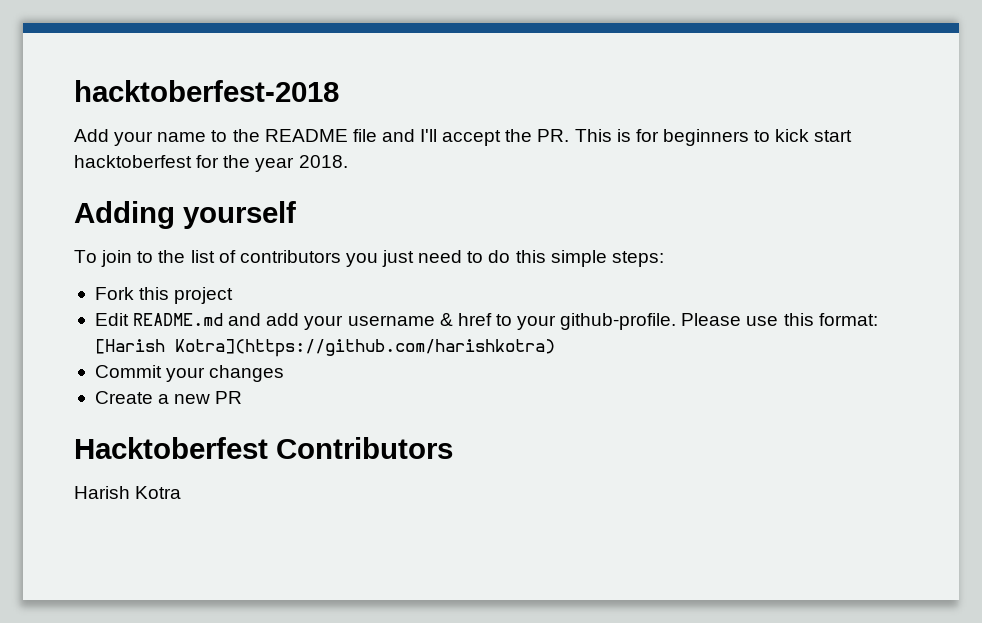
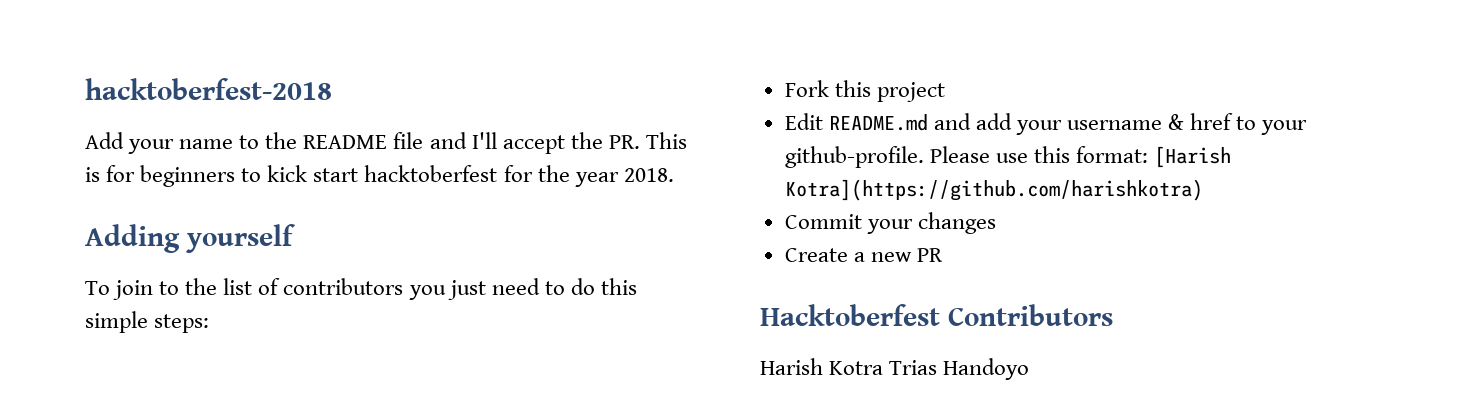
- Harish Kotra
+ Harish Kotra Trias Handoyo

